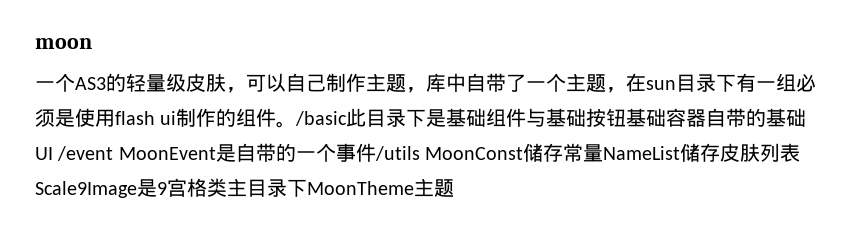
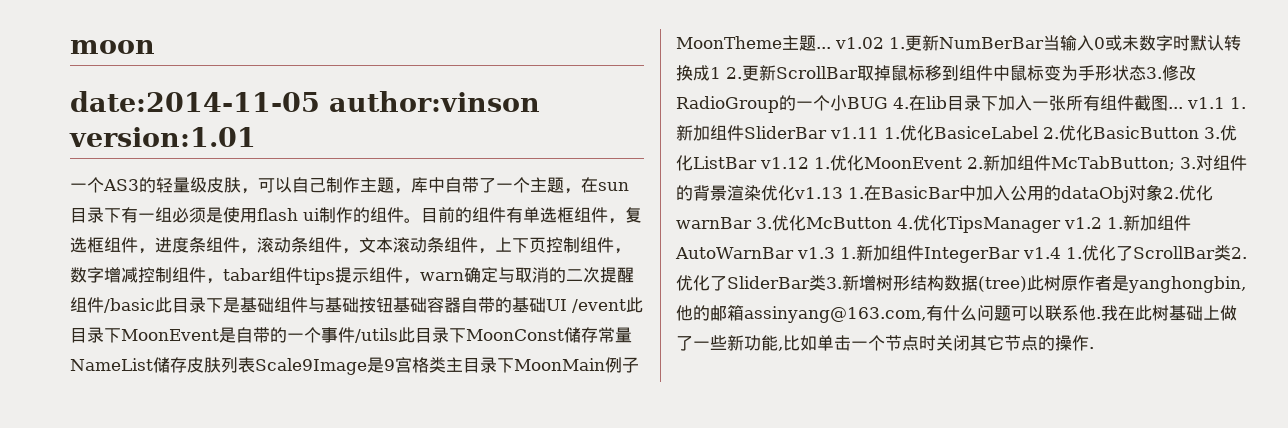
+ date:2014-11-05 author:vinson version:1.01
- /basic此目录下是基础组件与基础按钮基础容器自带的基础UI /event MoonEvent是自带的一个事件/utils MoonConst储存常量NameList储存皮肤列表Scale9Image是9宫格类主目录下MoonTheme主题
+ 目前的组件有单选框组件，复选框组件，进度条组件，滚动条组件，文本滚动条组件，上下页控制组件，数字增减控制组件，tabar组件tips提示组件，warn确定与取消的二次提醒组件/basic此目录下是基础组件与基础按钮基础容器自带的基础UI /event此目录下MoonEvent是自带的一个事件/utils此目录下MoonConst储存常量NameList储存皮肤列表Scale9Image是9宫格类主目录下MoonMain例子MoonTheme主题... v1.02 1.更新NumBerBar当输入0或未数字时默认转换成1 2.更新ScrollBar取掉鼠标移到组件中鼠标变为手形状态3.修改RadioGroup的一个小BUG 4.在lib目录下加入一张所有组件截图... v1.1 1.新加组件SliderBar v1.11 1.优化BasiceLabel 2.优化BasicButton 3.优化ListBar v1.12 1.优化MoonEvent 2.新加组件McTabButton; 3.对组件的背景渲染优化v1.13 1.在BasicBar中加入公用的dataObj对象2.优化warnBar 3.优化McButton 4.优化TipsManager v1.2 1.新加组件AutoWarnBar v1.3 1.新加组件IntegerBar v1.4 1.优化了ScrollBar类2.优化了SliderBar类3.新增树形结构数据(tree)此树原作者是yanghongbin,他的邮箱assinyang@163.com,有什么问题可以联系他.我在此树基础上做了一些新功能,比如单击一个节点时关闭其它节点的操作.

